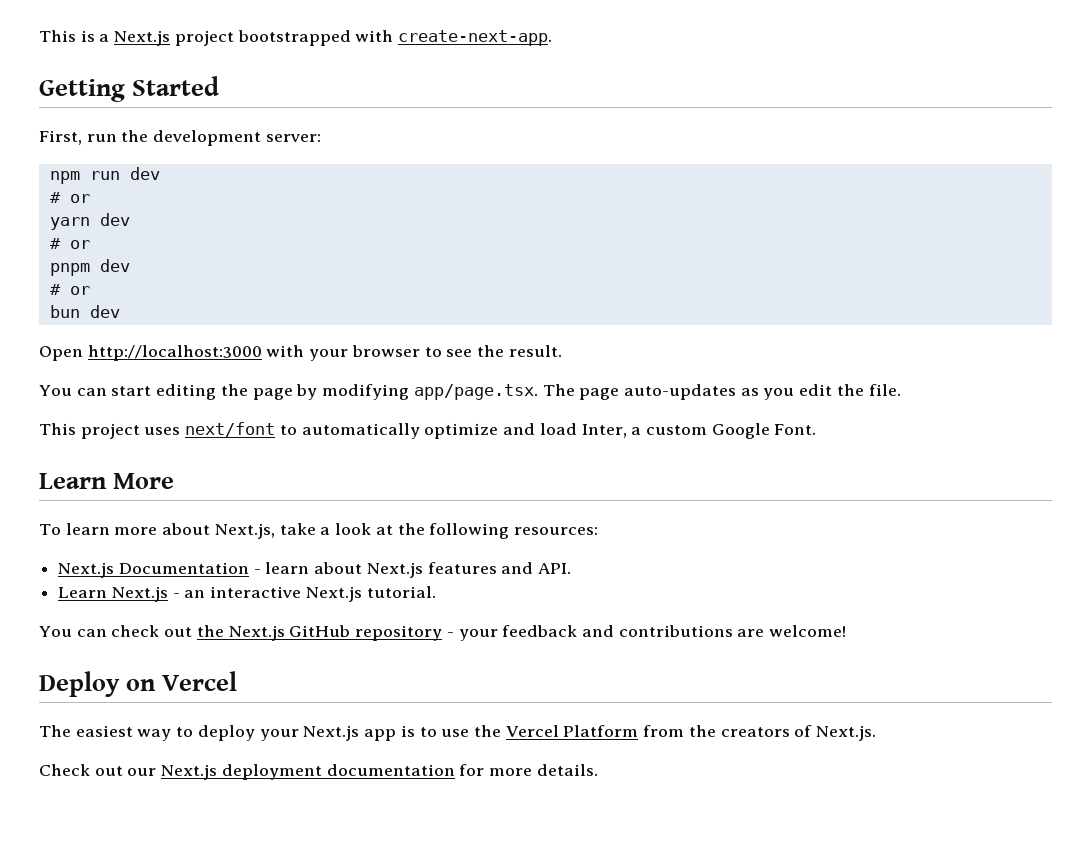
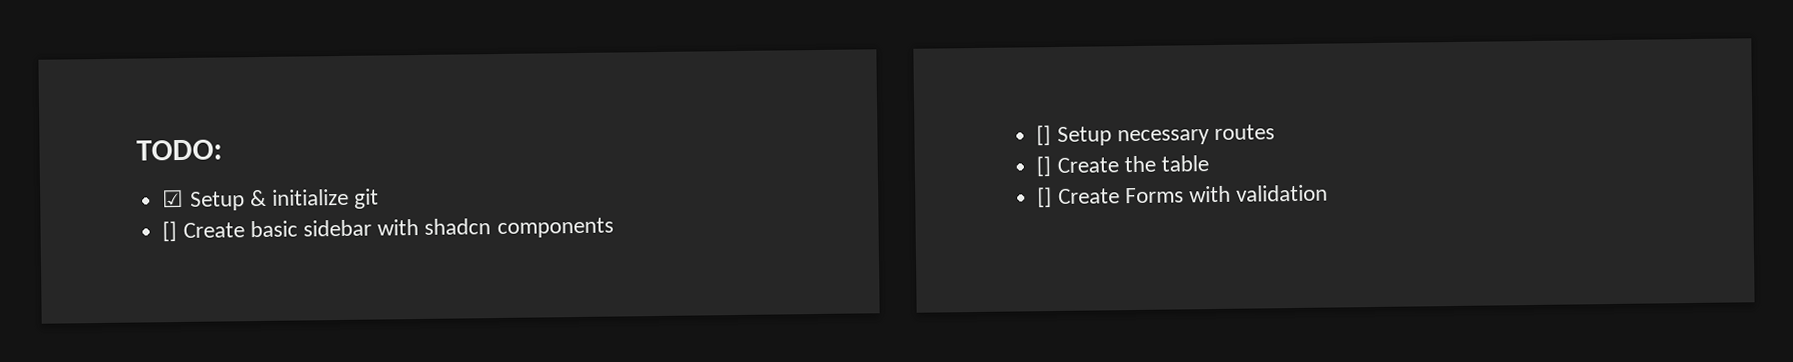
- This is a Next.js project bootstrapped with create-next-app.
- Getting Started
- First, run the development server:
- npm run dev
- # or
- yarn dev
- # or
- pnpm dev
- # or
- bun dev
- Open http://localhost:3000 with your browser to see the result.
- You can start editing the page by modifying app/page.tsx. The page auto-updates as you edit the file.
- This project uses next/font to automatically optimize and load Inter, a custom Google Font.
- Learn More
- To learn more about Next.js, take a look at the following resources:
- Next.js Documentation - learn about Next.js features and API.
- Learn Next.js - an interactive Next.js tutorial.
- You can check out the Next.js GitHub repository - your feedback and contributions are welcome!
- Deploy on Vercel
- The easiest way to deploy your Next.js app is to use the Vercel Platform from the creators of Next.js.
- Check out our Next.js deployment documentation for more details.
+ TODO:
+ ☑ Setup & initialize git
+ [] Create basic sidebar with shadcn components
+ [] Setup necessary routes
+ [] Create the table
+ [] Create Forms with validation

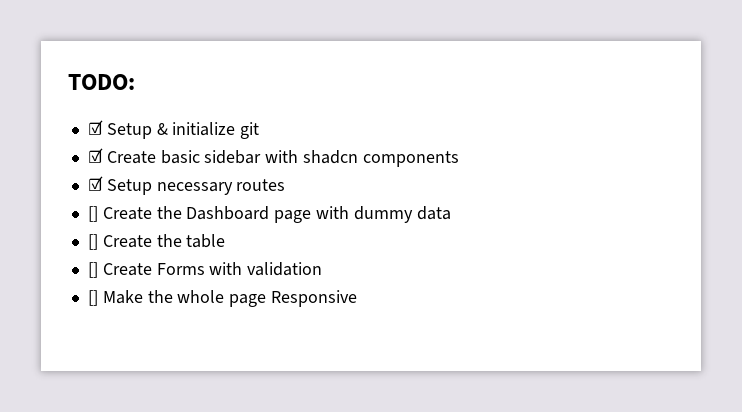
- [] Create basic sidebar with shadcn components
+ ☑ Create basic sidebar with shadcn components
- [] Setup necessary routes
+ ☑ Setup necessary routes
+ [] Create the Dashboard page with dummy data
+ [] Make the whole page Responsive

